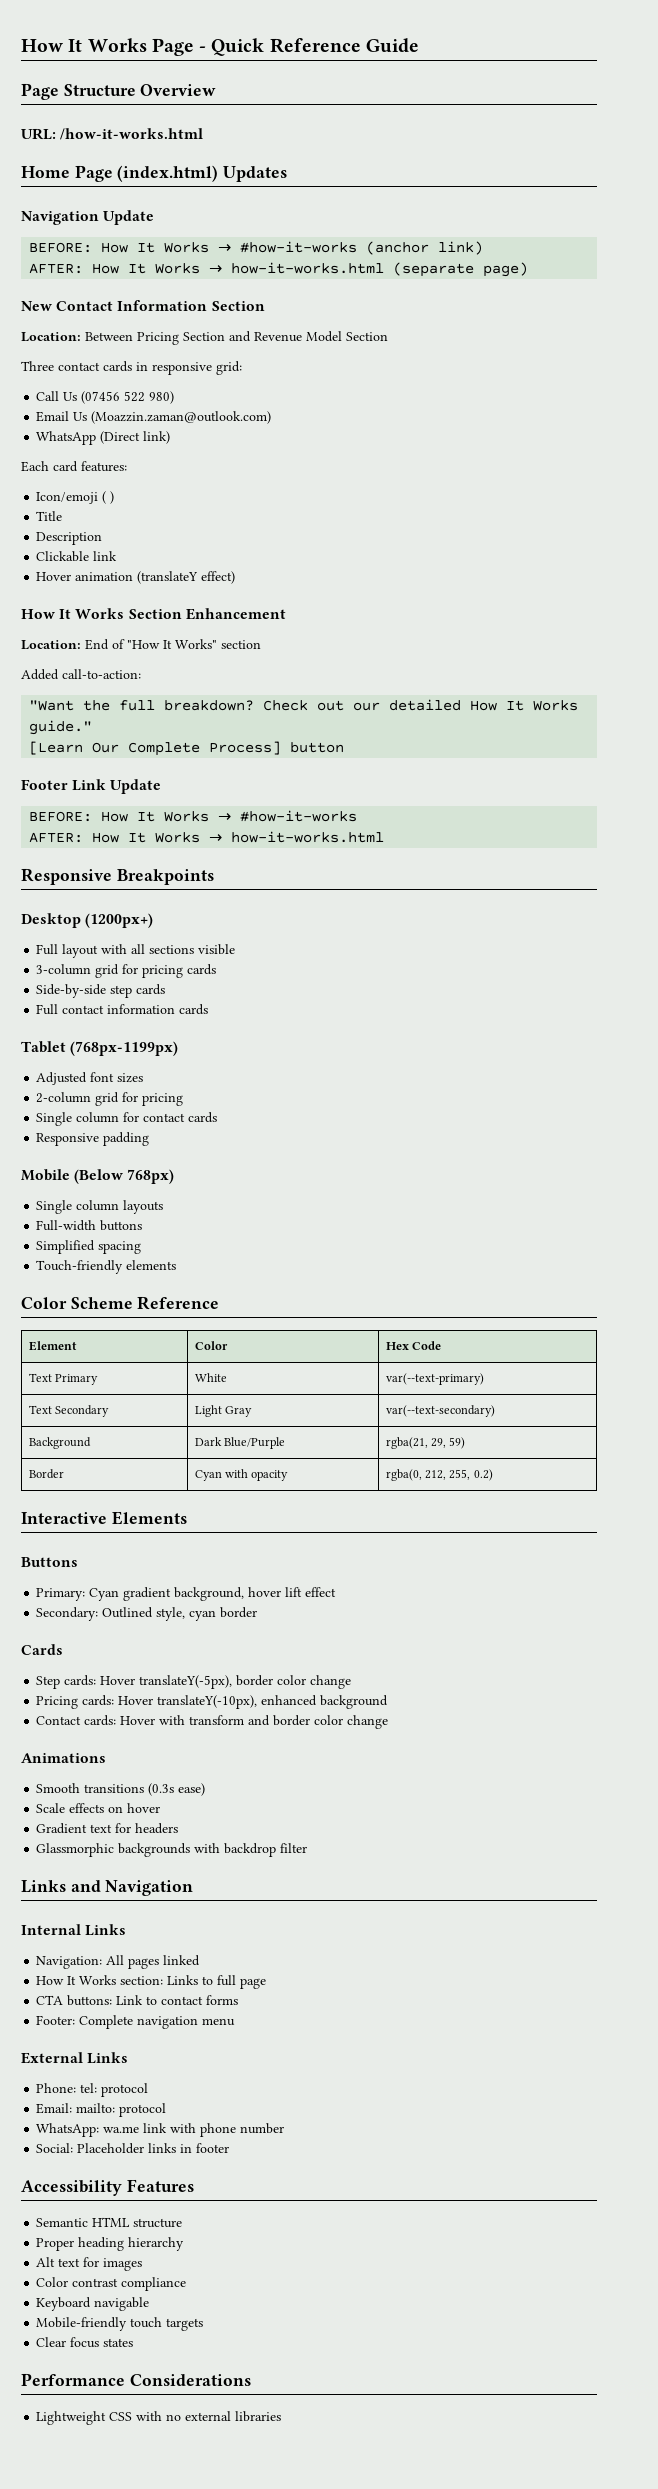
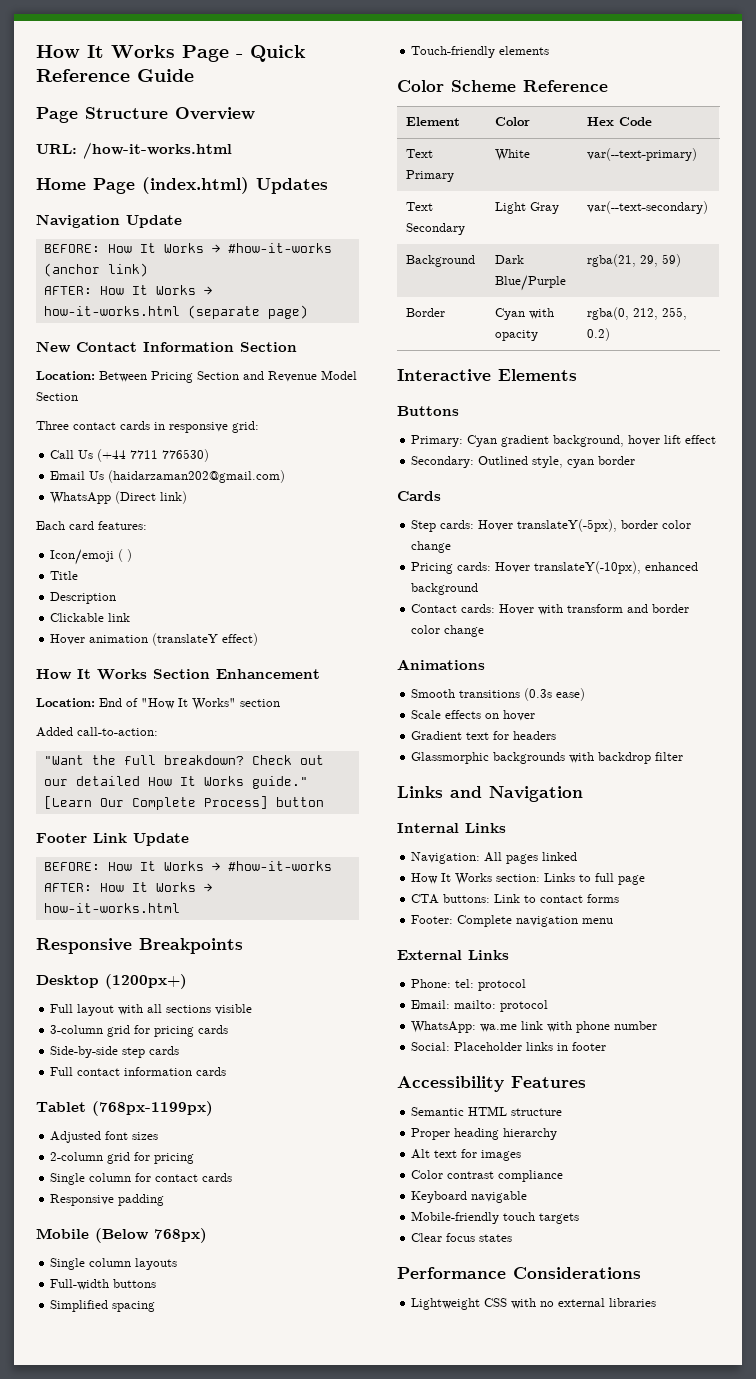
- Call Us (07456 522 980)
+ Call Us (+44 7711 776530)
- Email Us (Moazzin.zaman@outlook.com)
+ Email Us (haidarzaman202@gmail.com)

